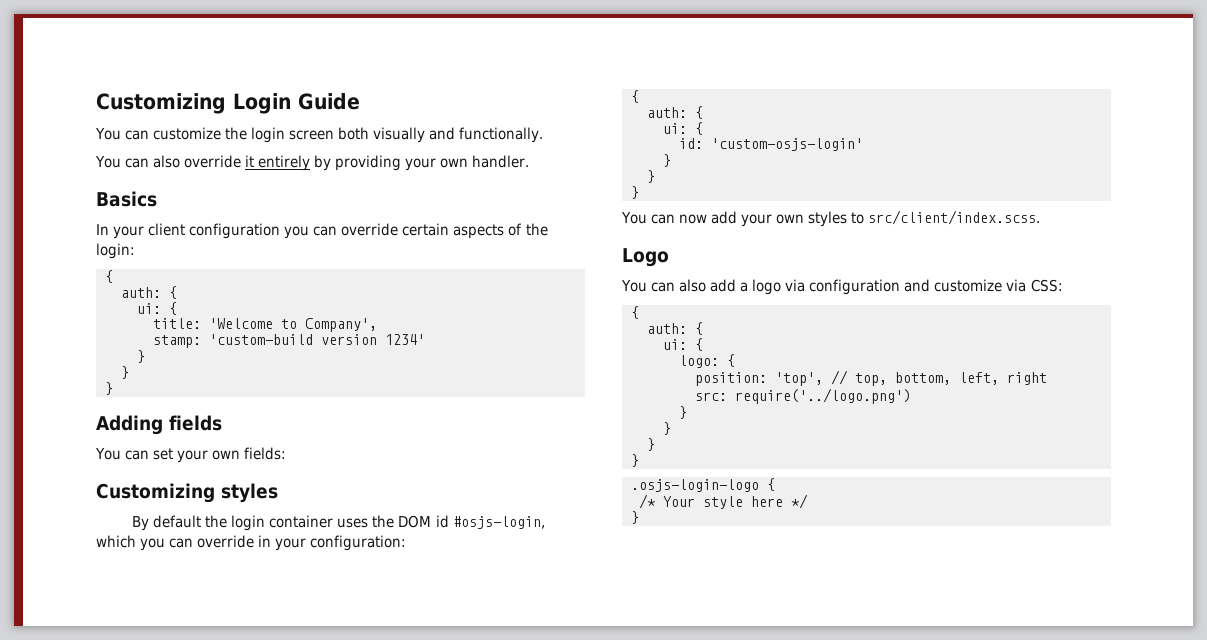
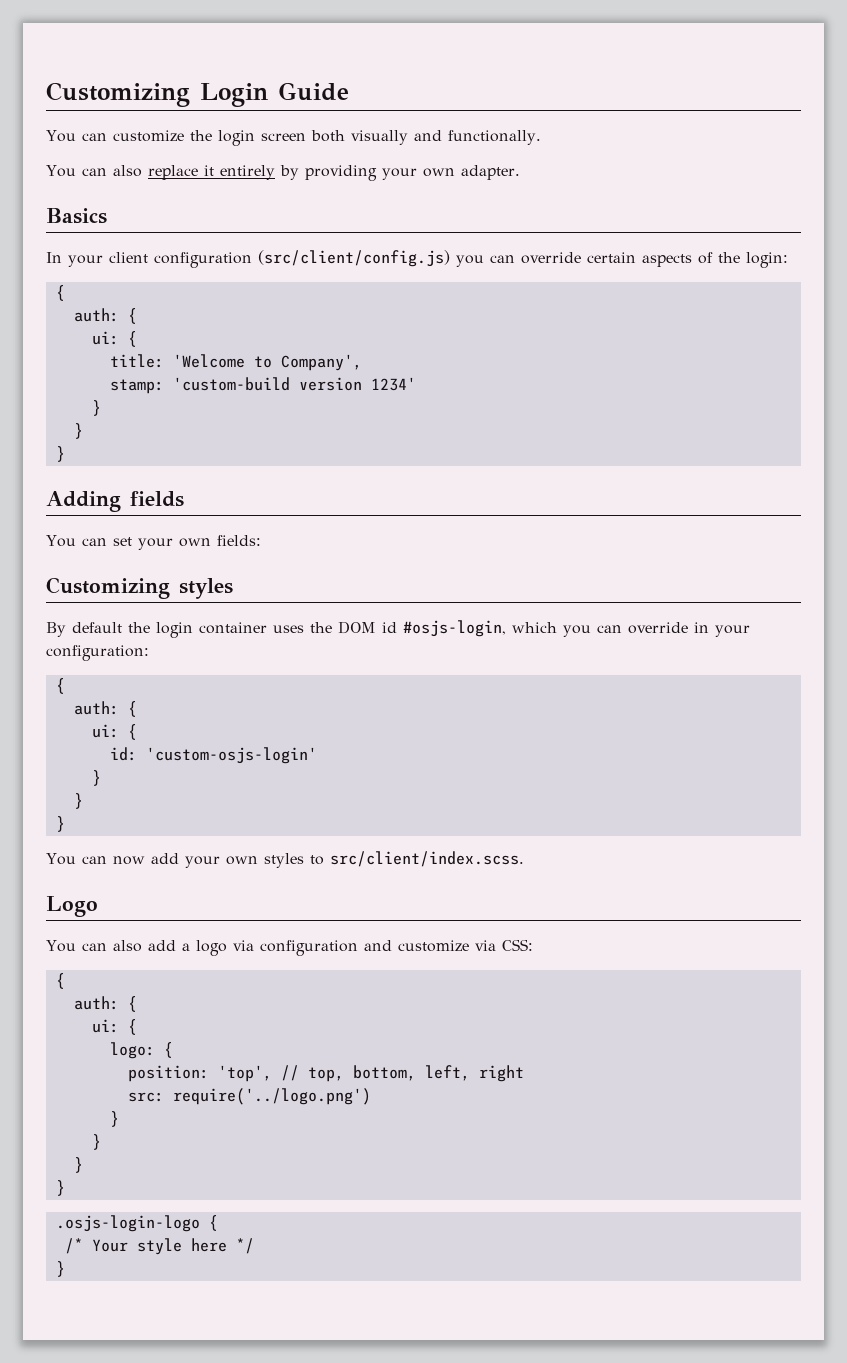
- You can also override it entirely by providing your own handler.
+ You can also replace it entirely by providing your own adapter.
- In your client configuration you can override certain aspects of the login:
+ In your client configuration (src/client/config.js) you can override certain aspects of the login:

